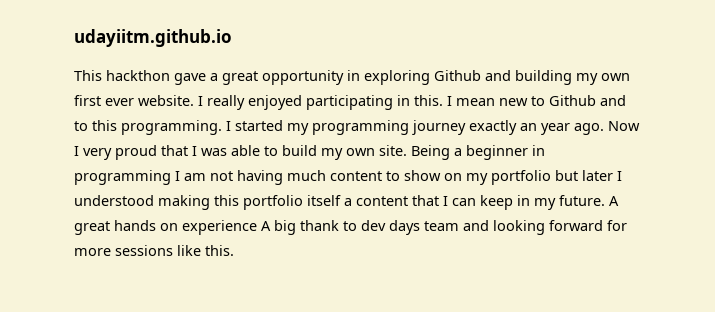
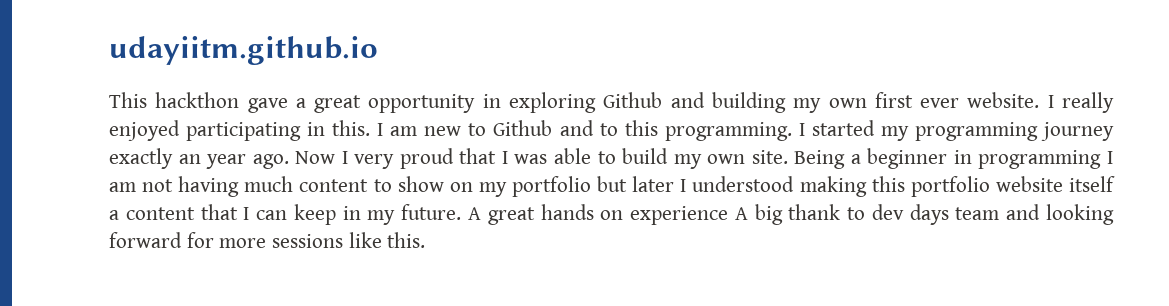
- I mean new to Github and to this programming.
+ I am new to Github and to this programming.
- Being a beginner in programming I am not having much content to show on my portfolio but later I understood making this portfolio itself a content that I can keep in my future.
+ Being a beginner in programming I am not having much content to show on my portfolio but later I understood making this portfolio website itself a content that I can keep in my future.

